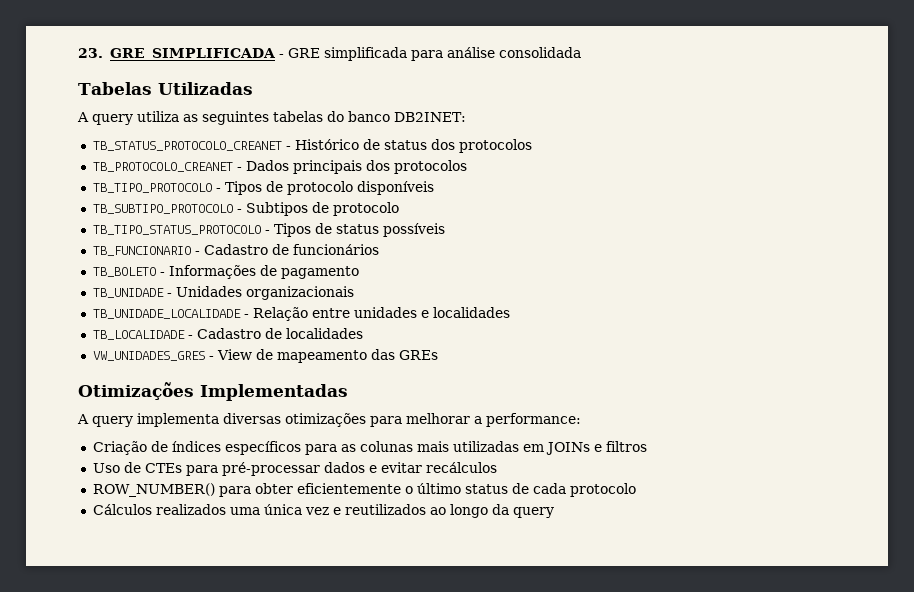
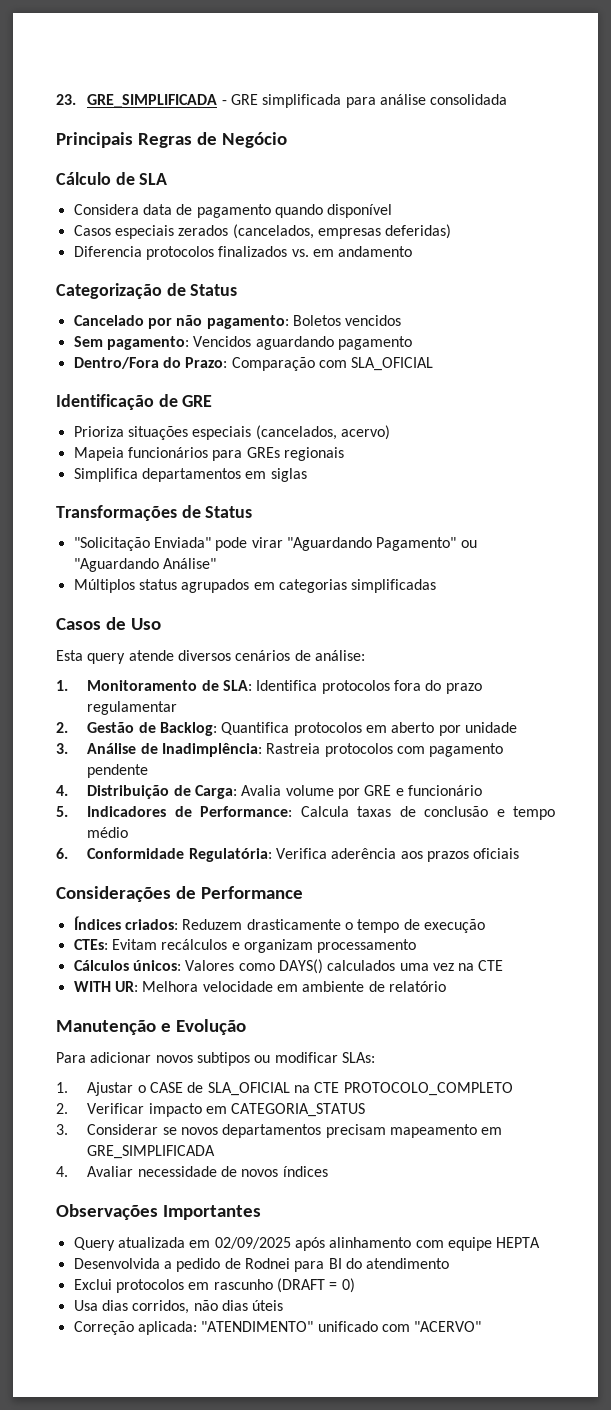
- Tabelas Utilizadas
- A query utiliza as seguintes tabelas do banco DB2INET:
- TB_STATUS_PROTOCOLO_CREANET - Histórico de status dos protocolos
- TB_PROTOCOLO_CREANET - Dados principais dos protocolos
- TB_TIPO_PROTOCOLO - Tipos de protocolo disponíveis
- TB_SUBTIPO_PROTOCOLO - Subtipos de protocolo
- TB_TIPO_STATUS_PROTOCOLO - Tipos de status possíveis
- TB_FUNCIONARIO - Cadastro de funcionários
- TB_BOLETO - Informações de pagamento
- TB_UNIDADE - Unidades organizacionais
- TB_UNIDADE_LOCALIDADE - Relação entre unidades e localidades
- TB_LOCALIDADE - Cadastro de localidades
- VW_UNIDADES_GRES - View de mapeamento das GREs
- Otimizações Implementadas
- A query implementa diversas otimizações para melhorar a performance:
- Criação de índices específicos para as colunas mais utilizadas em JOINs e filtros
- Uso de CTEs para pré-processar dados e evitar recálculos
- ROW_NUMBER() para obter eficientemente o último status de cada protocolo
- Cálculos realizados uma única vez e reutilizados ao longo da query
+ Principais Regras de Negócio
+ Cálculo de SLA
+ Considera data de pagamento quando disponível
+ Casos especiais zerados (cancelados, empresas deferidas)
+ Diferencia protocolos finalizados vs. em andamento
+ Categorização de Status
+ Cancelado por não pagamento: Boletos vencidos
+ Sem pagamento: Vencidos aguardando pagamento
+ Dentro/Fora do Prazo: Comparação com SLA_OFICIAL
+ Identificação de GRE
+ Prioriza situações especiais (cancelados, acervo)
+ Mapeia funcionários para GREs regionais
+ Simplifica departamentos em siglas
+ Transformações de Status
+ "Solicitação Enviada" pode virar "Aguardando Pagamento" ou "Aguardando Análise"
+ Múltiplos status agrupados em categorias simplificadas
+ Casos de Uso
+ Esta query atende diversos cenários de análise:
+ 1. Monitoramento de SLA: Identifica protocolos fora do prazo regulamentar
+ 2. Gestão de Backlog: Quantifica protocolos em aberto por unidade
+ 3. Análise de Inadimplência: Rastreia protocolos com pagamento pendente
+ 4. Distribuição de Carga: Avalia volume por GRE e funcionário
+ 5. Indicadores de Performance: Calcula taxas de conclusão e tempo médio
+ 6. Conformidade Regulatória: Verifica aderência aos prazos oficiais
+ Considerações de Performance
+ Índices criados: Reduzem drasticamente o tempo de execução
+ CTEs: Evitam recálculos e organizam processamento
+ Cálculos únicos: Valores como DAYS() calculados uma vez na CTE
+ WITH UR: Melhora velocidade em ambiente de relatório
+ Manutenção e Evolução
+ Para adicionar novos subtipos ou modificar SLAs:
+ 1. Ajustar o CASE de SLA_OFICIAL na CTE PROTOCOLO_COMPLETO
+ 2. Verificar impacto em CATEGORIA_STATUS
+ 3. Considerar se novos departamentos precisam mapeamento em GRE_SIMPLIFICADA
+ 4. Avaliar necessidade de novos índices
+ Observações Importantes
+ Query atualizada em 02/09/2025 após alinhamento com equipe HEPTA
+ Desenvolvida a pedido de Rodnei para BI do atendimento
+ Exclui protocolos em rascunho (DRAFT = 0)
+ Usa dias corridos, não dias úteis
+ Correção aplicada: "ATENDIMENTO" unificado com "ACERVO"

